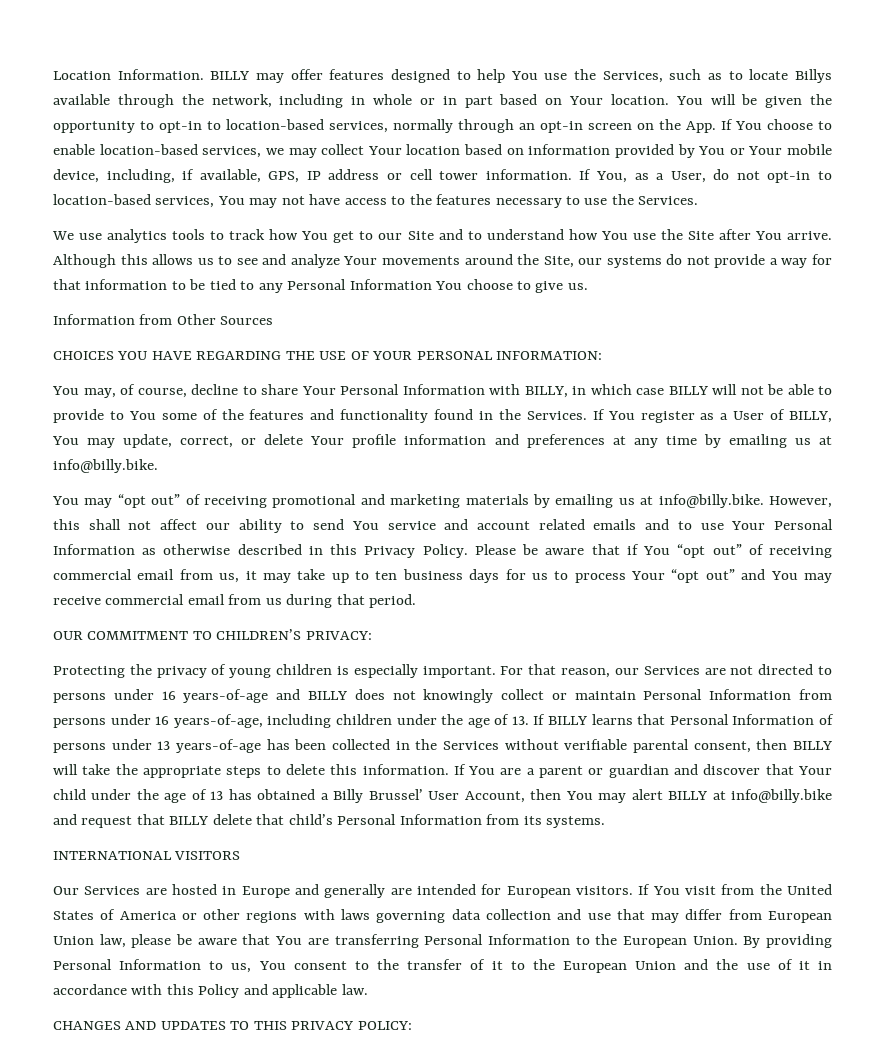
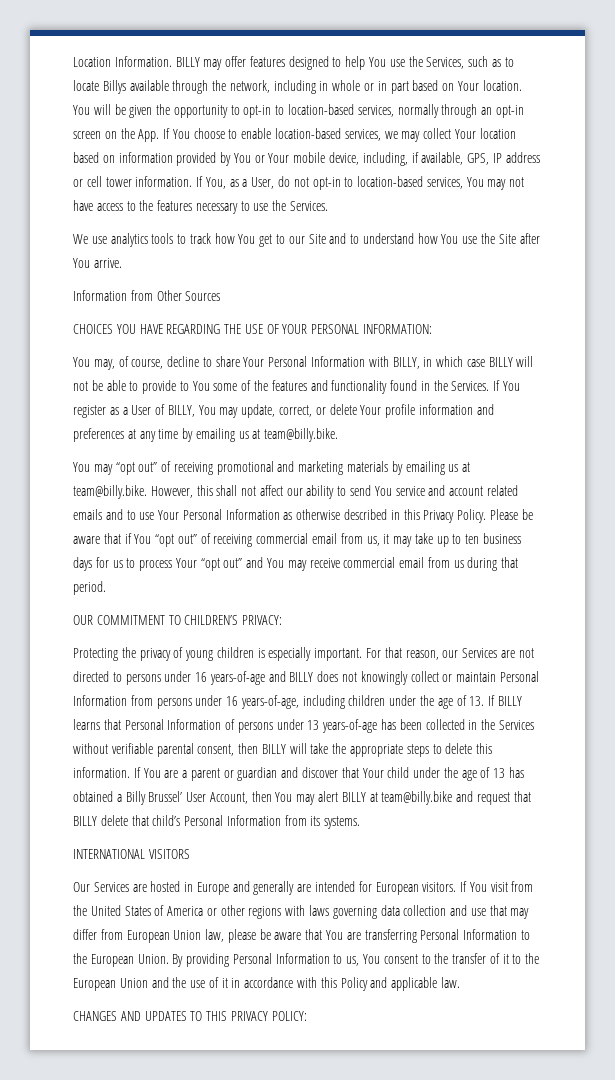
- Although this allows us to see and analyze Your movements around the Site, our systems do not provide a way for that information to be tied to any Personal Information You choose to give us.
- If You register as a User of BILLY, You may update, correct, or delete Your profile information and preferences at any time by emailing us at info@billy.bike.
+ If You register as a User of BILLY, You may update, correct, or delete Your profile information and preferences at any time by emailing us at team@billy.bike.
- You may “opt out” of receiving promotional and marketing materials by emailing us at info@billy.bike. However, this shall not affect our ability to send You service and account related emails and to use Your Personal Information as otherwise described in this Privacy Policy.
+ You may “opt out” of receiving promotional and marketing materials by emailing us at team@billy.bike. However, this shall not affect our ability to send You service and account related emails and to use Your Personal Information as otherwise described in this Privacy Policy.
- If You are a parent or guardian and discover that Your child under the age of 13 has obtained a Billy Brussel’ User Account, then You may alert BILLY at info@billy.bike and request that BILLY delete that child’s Personal Information from its systems.
+ If You are a parent or guardian and discover that Your child under the age of 13 has obtained a Billy Brussel’ User Account, then You may alert BILLY at team@billy.bike and request that BILLY delete that child’s Personal Information from its systems.

